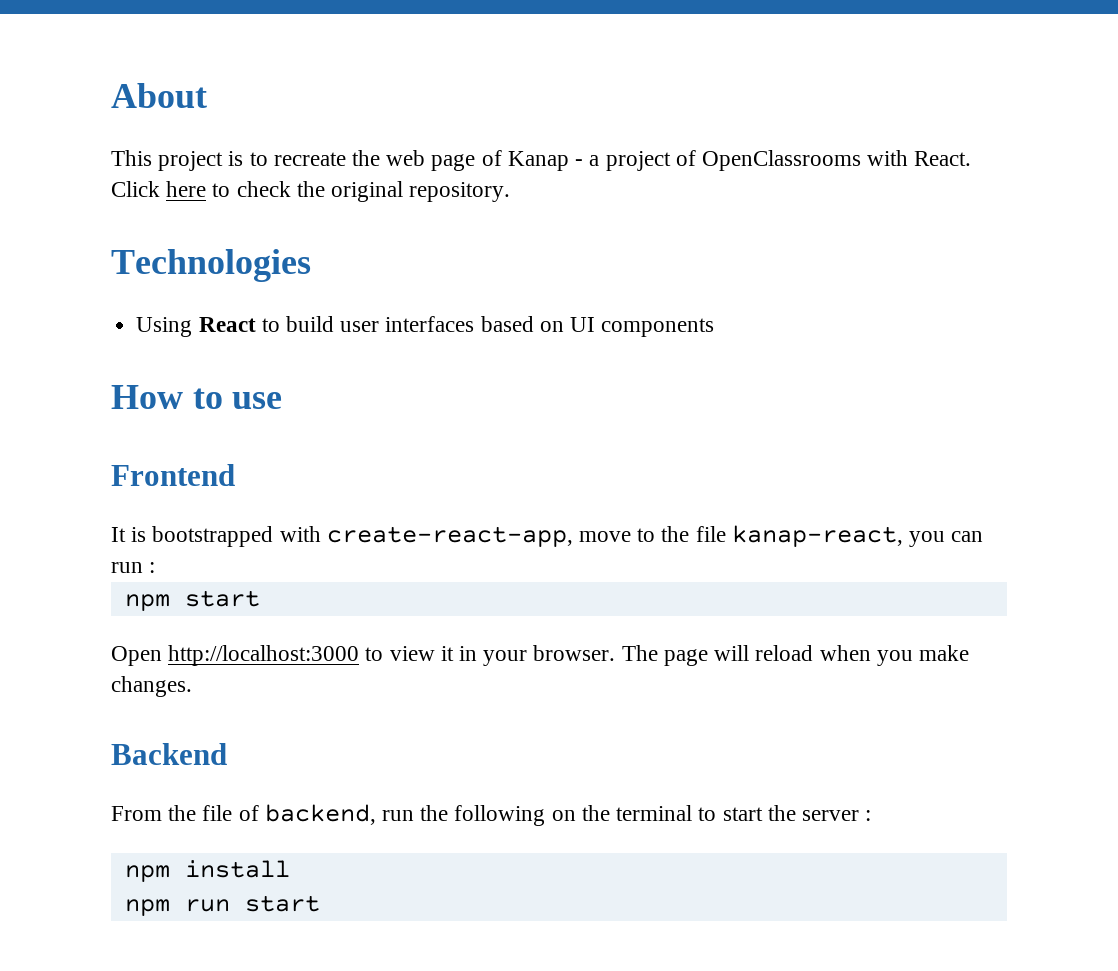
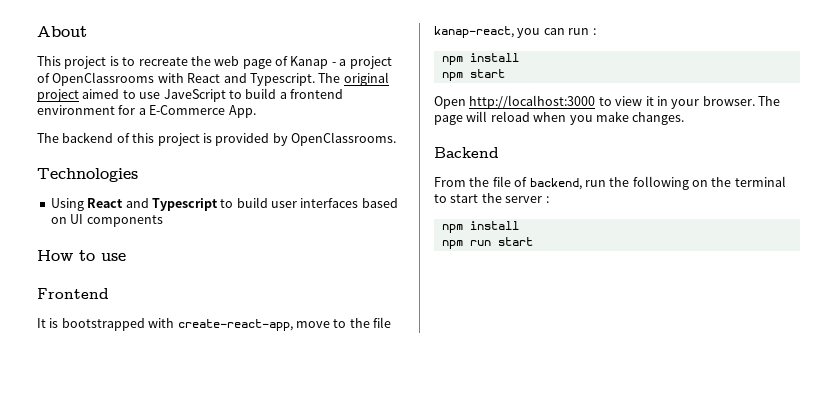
- This project is to recreate the web page of Kanap - a project of OpenClassrooms with React. Click here to check the original repository.
+ This project is to recreate the web page of Kanap - a project of OpenClassrooms with React and Typescript. The original project aimed to use JaveScript to build a frontend environment for a E-Commerce App.
+ The backend of this project is provided by OpenClassrooms.
- Using React to build user interfaces based on UI components
+ Using React and Typescript to build user interfaces based on UI components
  It is bootstrapped with create-react-app, move to the file kanap-react, you can run :
+ npm install

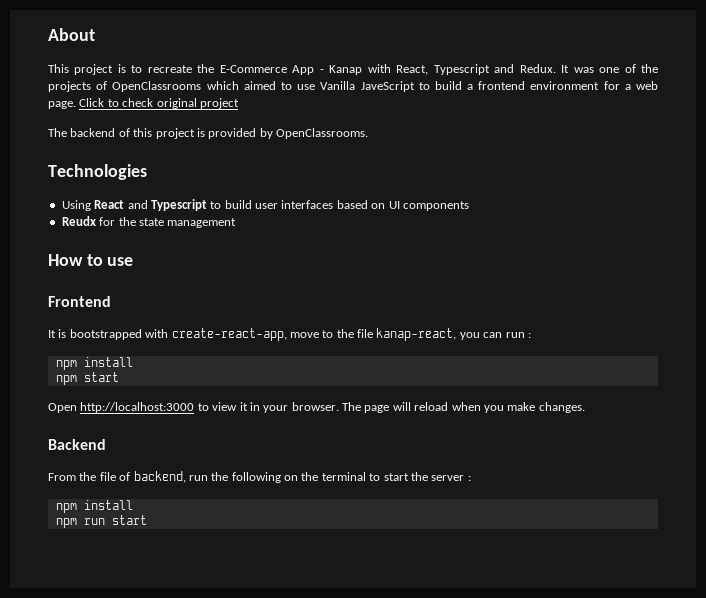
- This project is to recreate the web page of Kanap - a project of OpenClassrooms with React and Typescript. The original project aimed to use JaveScript to build a frontend environment for a E-Commerce App.
+ This project is to recreate the E-Commerce App - Kanap with React, Typescript and Redux. It was one of the projects of OpenClassrooms which aimed to use Vanilla JaveScript to build a frontend environment for a web page. Click to check original project
+ Reudx for the state management

